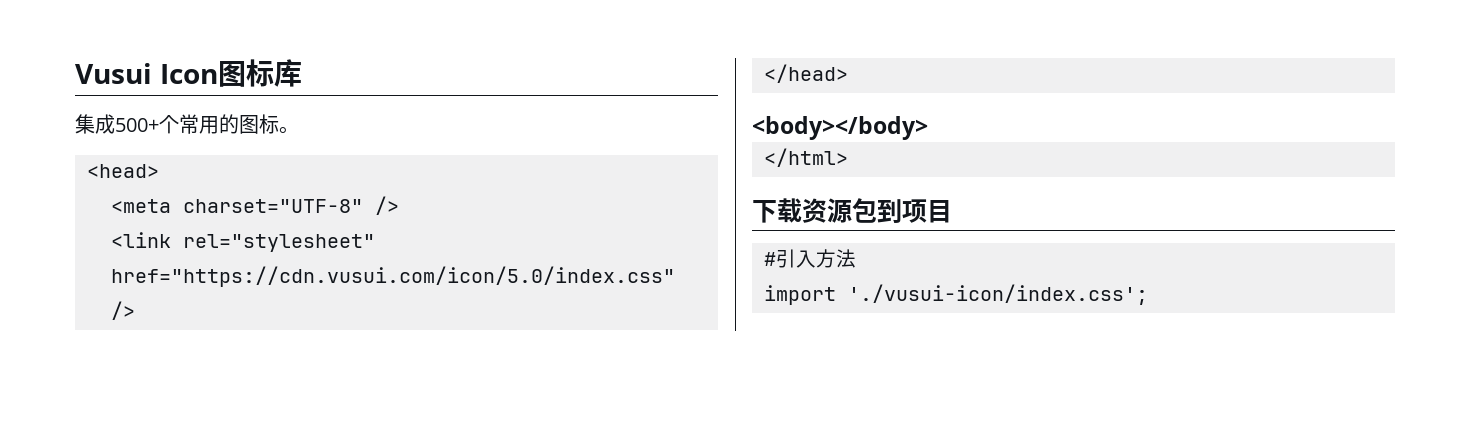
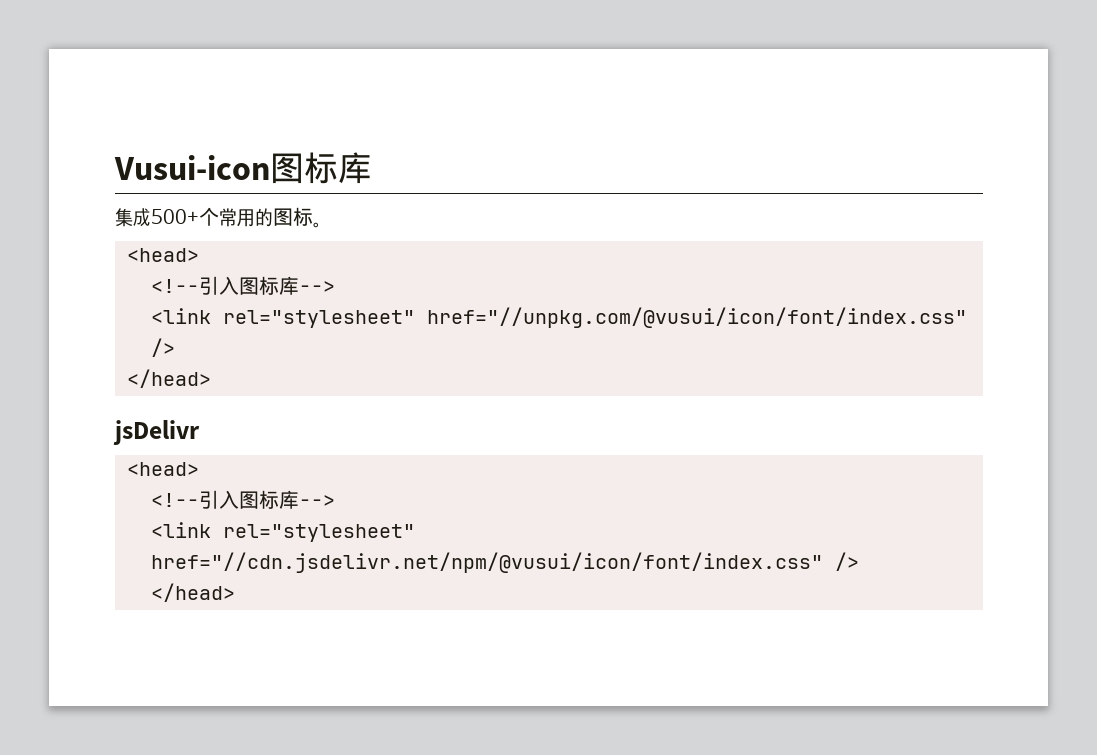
- Vusui Icon图标库
+ Vusui-icon图标库
  集成500+个常用的图标。
  <head>
- <meta charset="UTF-8" />
- <link rel="stylesheet" href="https://cdn.vusui.com/icon/5.0/index.css" />
+ <!--引入图标库-->
+ <link rel="stylesheet" href="//unpkg.com/@vusui/icon/font/index.css" />
- <body></body>
- </html>
- 下载资源包到项目
- #引入方法
- import './vusui-icon/index.css';
+ jsDelivr
+ <head>
+ <!--引入图标库-->
+ <link rel="stylesheet" href="//cdn.jsdelivr.net/npm/@vusui/icon/font/index.css" />
+ </head>

